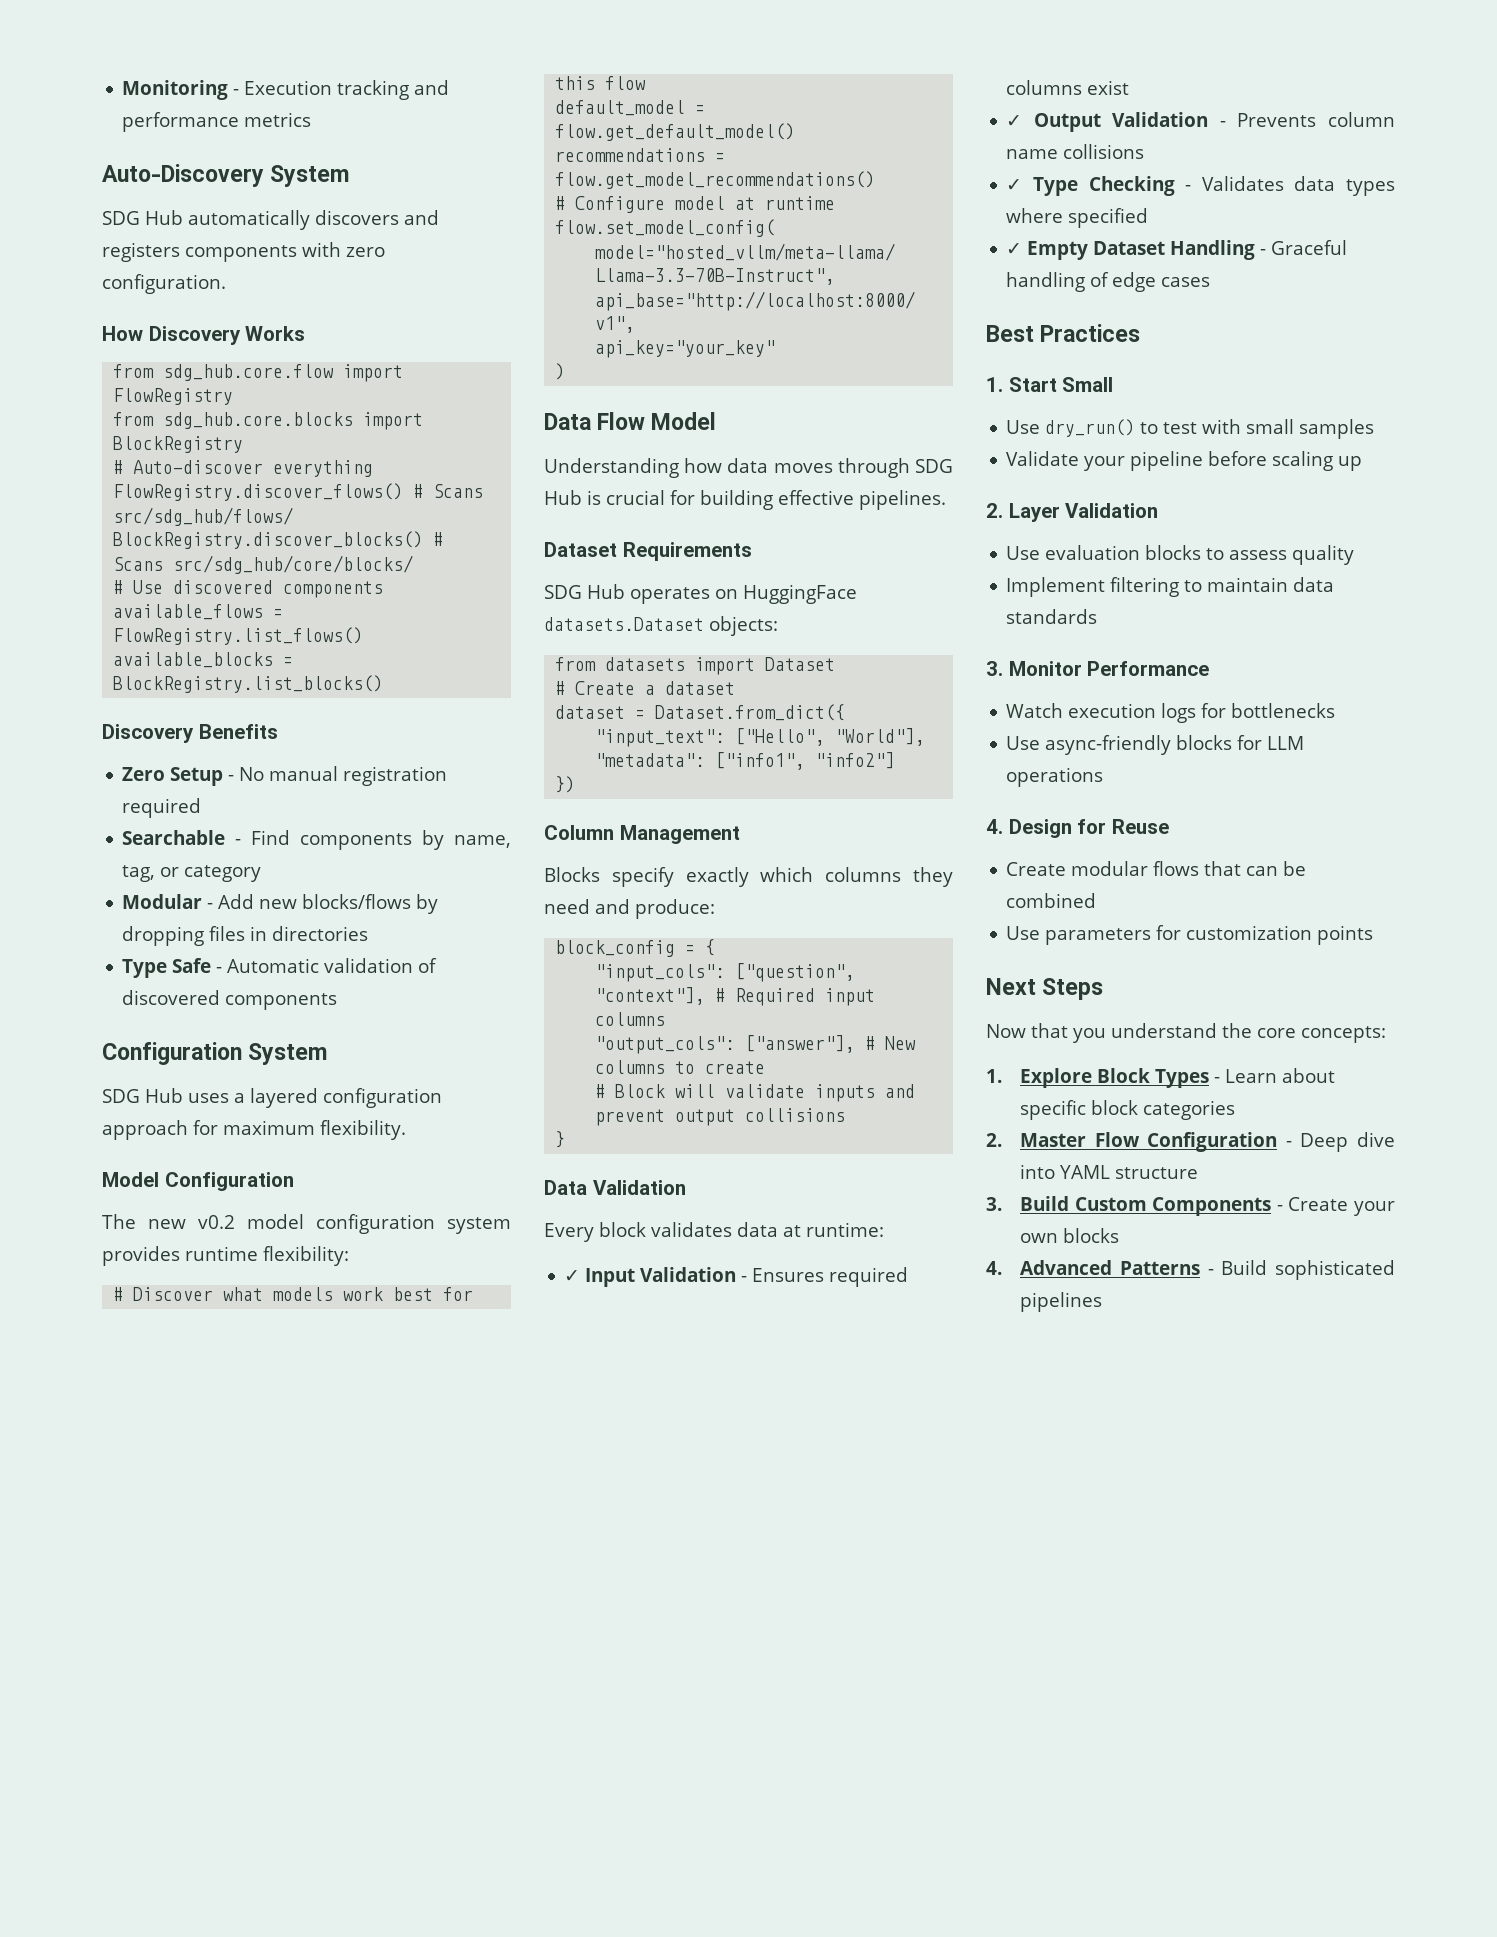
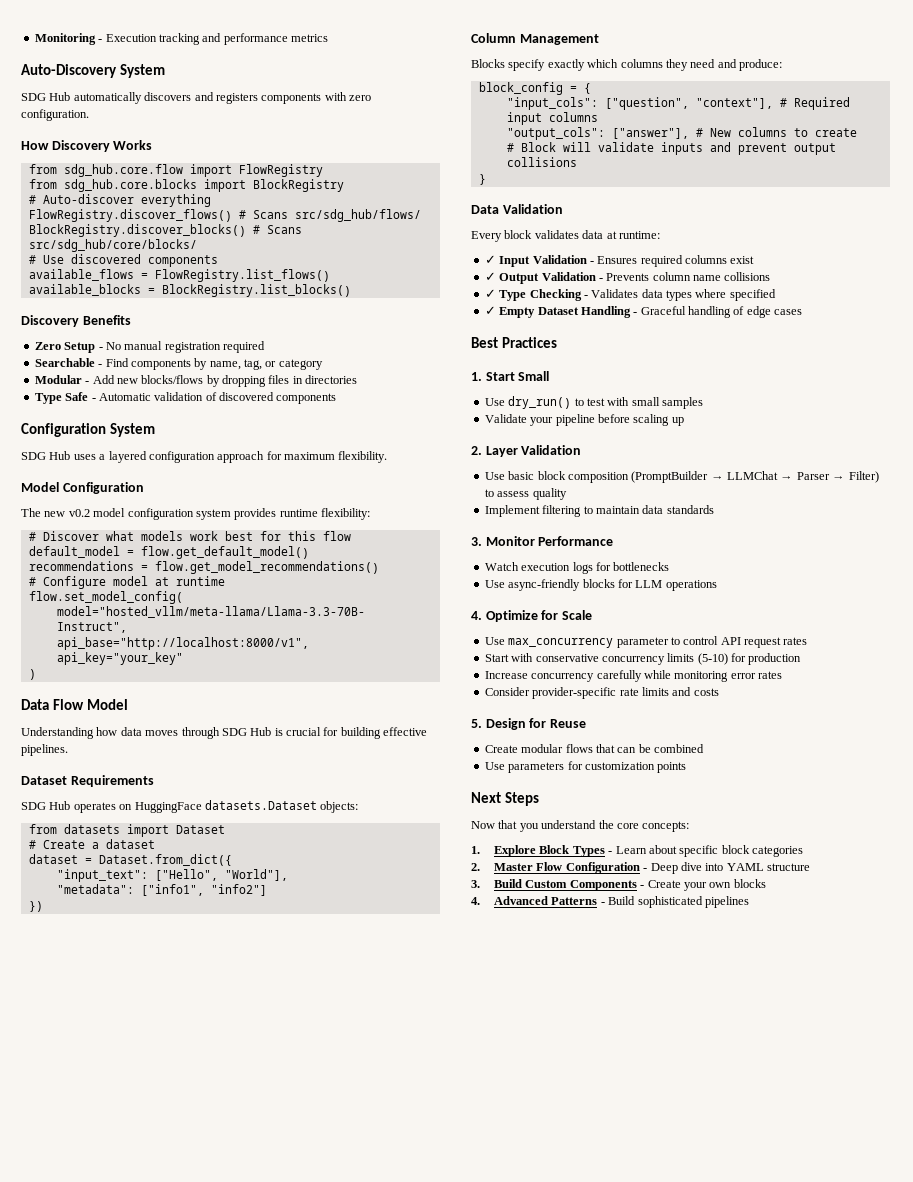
- Use evaluation blocks to assess quality
+ Use basic block composition (PromptBuilder → LLMChat → Parser → Filter) to assess quality
- 4. Design for Reuse
+ 4. Optimize for Scale
+ Use max_concurrency parameter to control API request rates
+ Start with conservative concurrency limits (5-10) for production
+ Increase concurrency carefully while monitoring error rates
+ Consider provider-specific rate limits and costs
+ 5. Design for Reuse

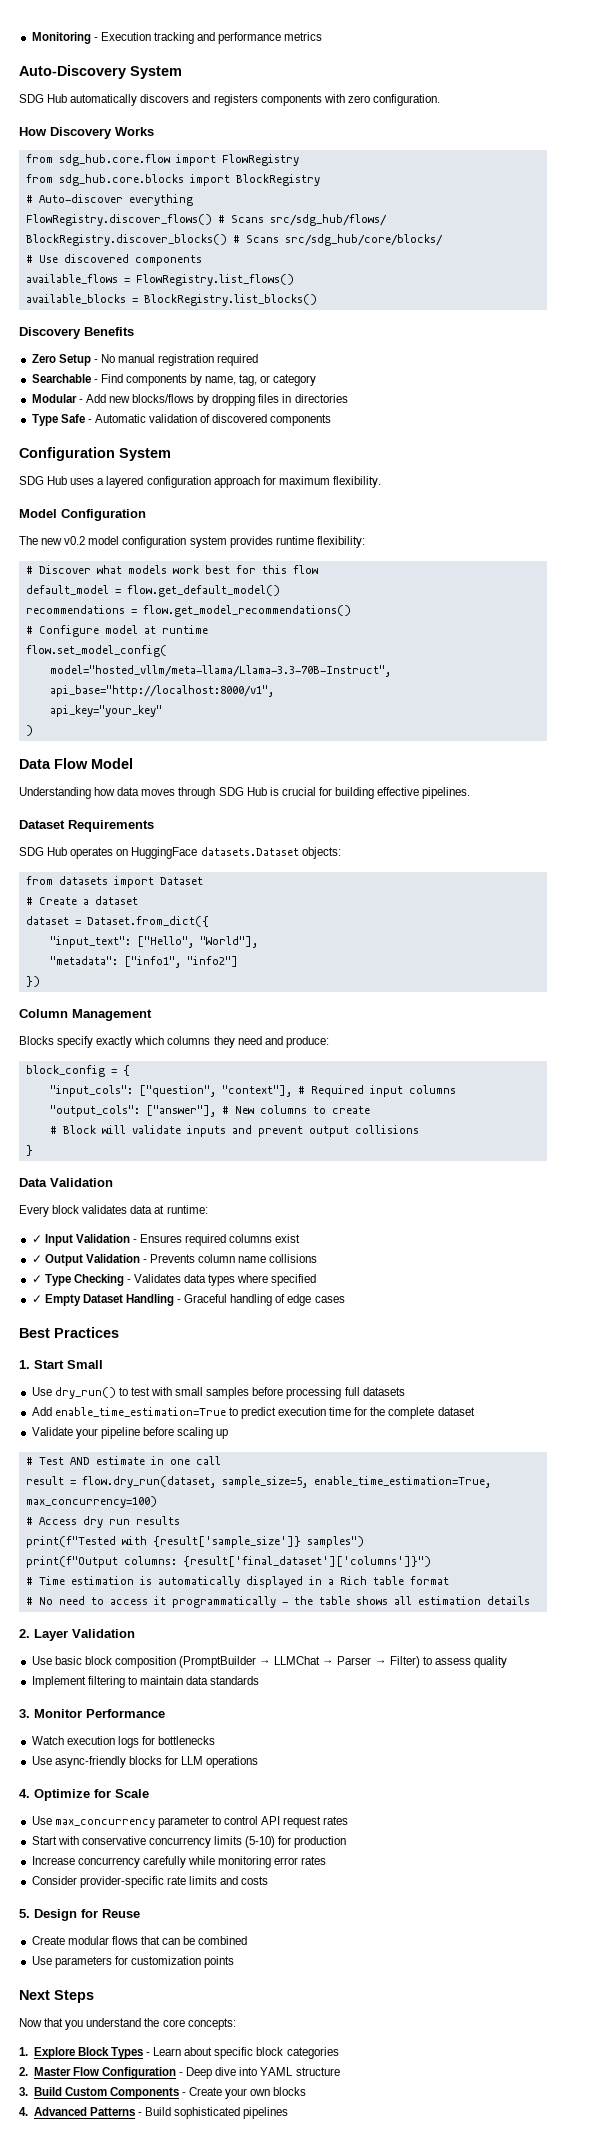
- Use dry_run() to test with small samples
+ Use dry_run() to test with small samples before processing full datasets
+ Add enable_time_estimation=True to predict execution time for the complete dataset
+ # Test AND estimate in one call
+ result = flow.dry_run(dataset, sample_size=5, enable_time_estimation=True, max_concurrency=100)
+ # Access dry run results
+ print(f"Tested with {result['sample_size']} samples")
+ print(f"Output columns: {result['final_dataset']['columns']}")
+ # Time estimation is automatically displayed in a Rich table format
+ # No need to access it programmatically - the table shows all estimation details

